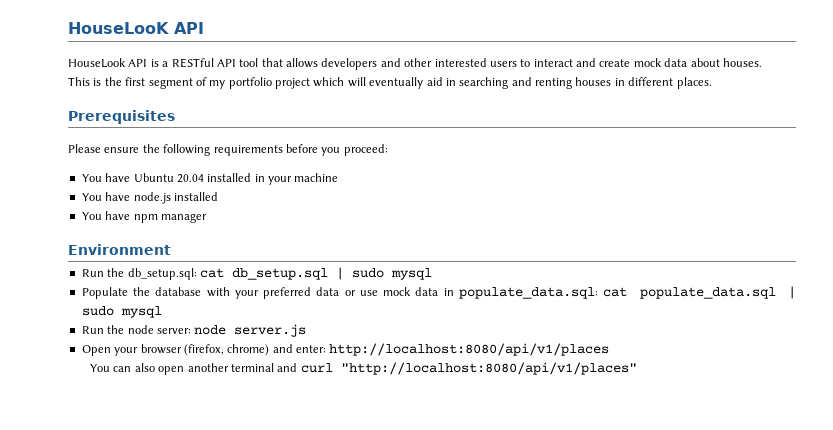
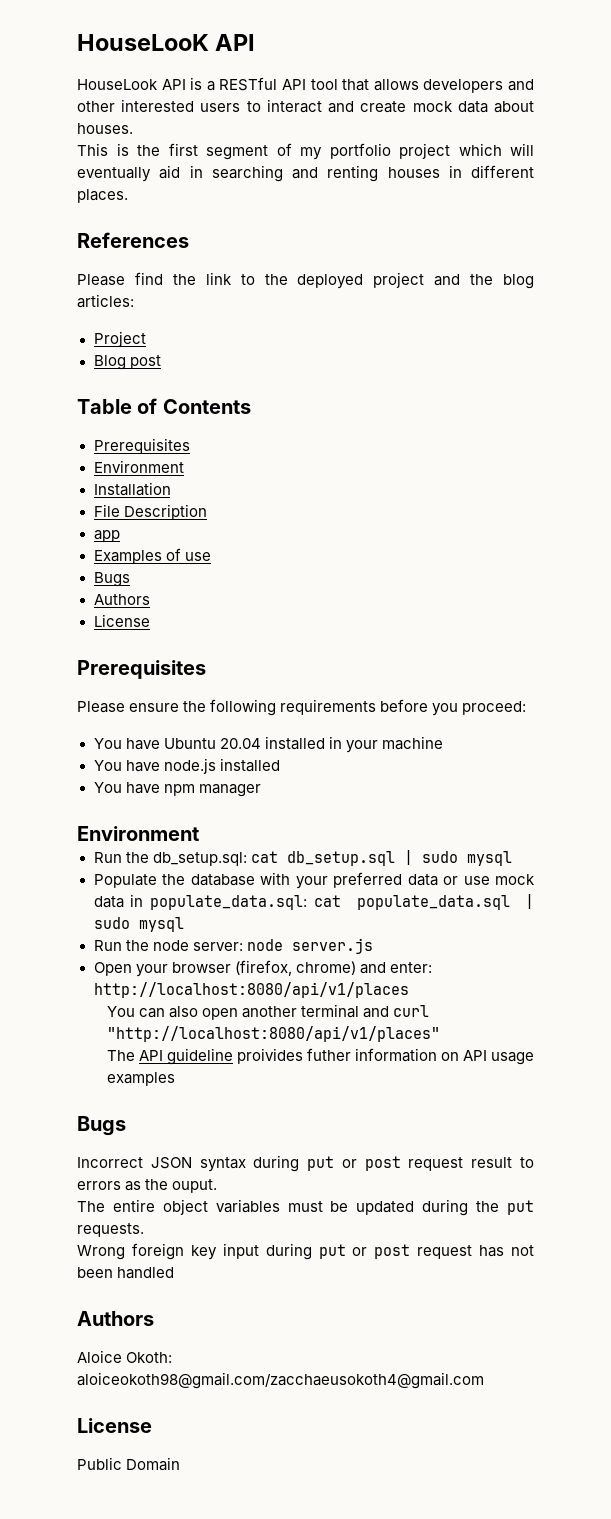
+ References
+ Please find the link to the deployed project and the blog articles:
+ Project
+ Blog post
+ Table of Contents
+ Prerequisites
+ Environment
+ Installation
+ File Description
+ app
+ Examples of use
+ Bugs
+ Authors
+ License
+ The API guideline proivides futher information on API usage examples
+ Bugs
+ Incorrect JSON syntax during put or post request result to errors as the ouput.
+ The entire object variables must be updated during the put requests.
+ Wrong foreign key input during put or post request has not been handled
+ Authors
+ Aloice Okoth: aloiceokoth98@gmail.com/zacchaeusokoth4@gmail.com
+ License
+ Public Domain

